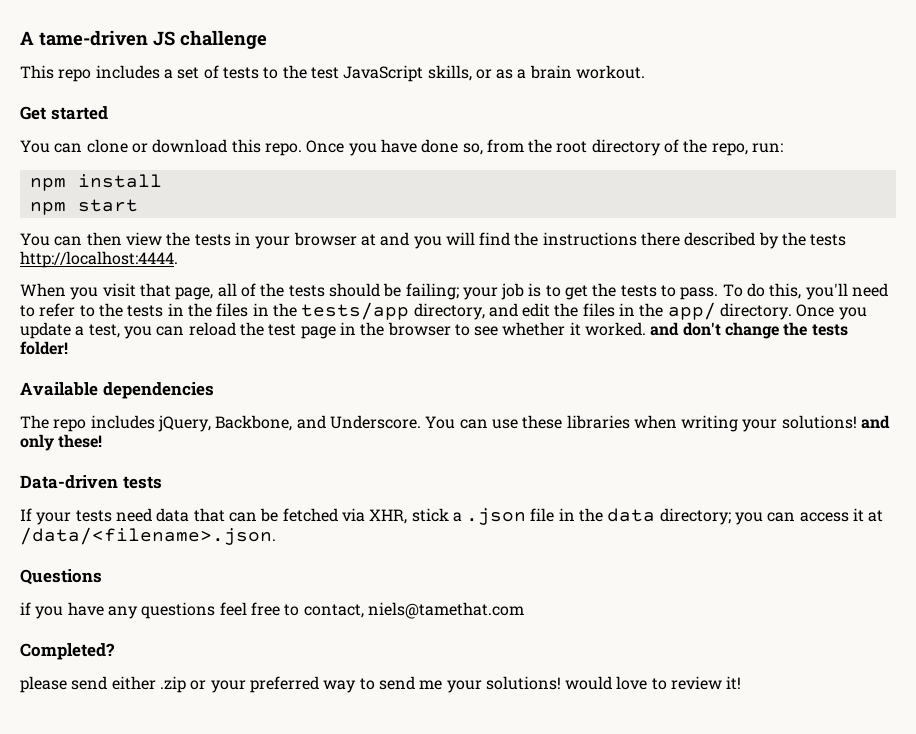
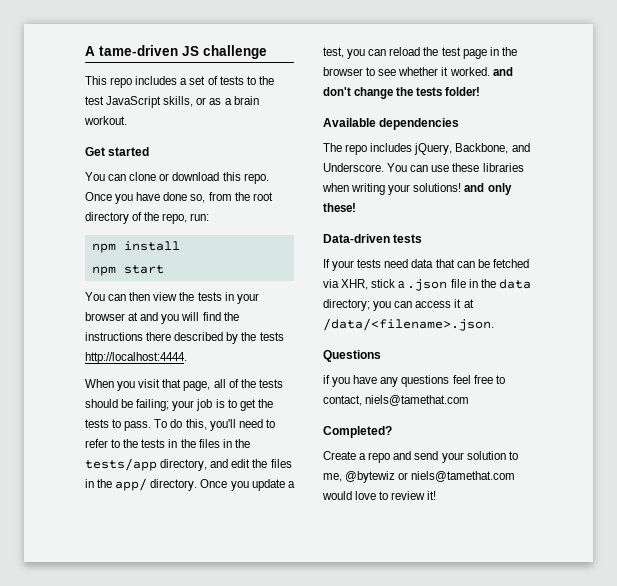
- please send either .zip or your preferred way to send me your solutions! would love to review it!
+ Create a repo and send your solution to me, @bytewiz or niels@tamethat.com would love to review it!

